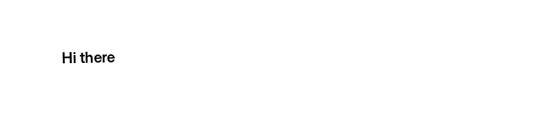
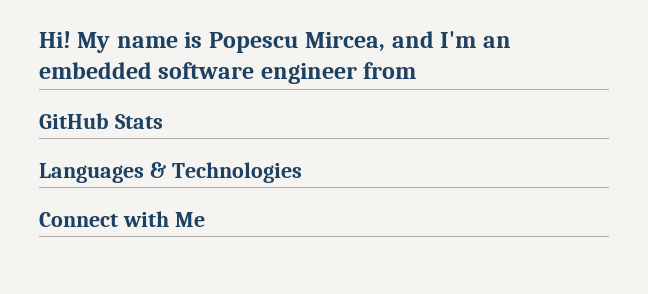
- Hi there
+ Hi! My name is Popescu Mircea, and I'm an embedded software engineer from
+ GitHub Stats
+ Languages & Technologies
+ Connect with Me

